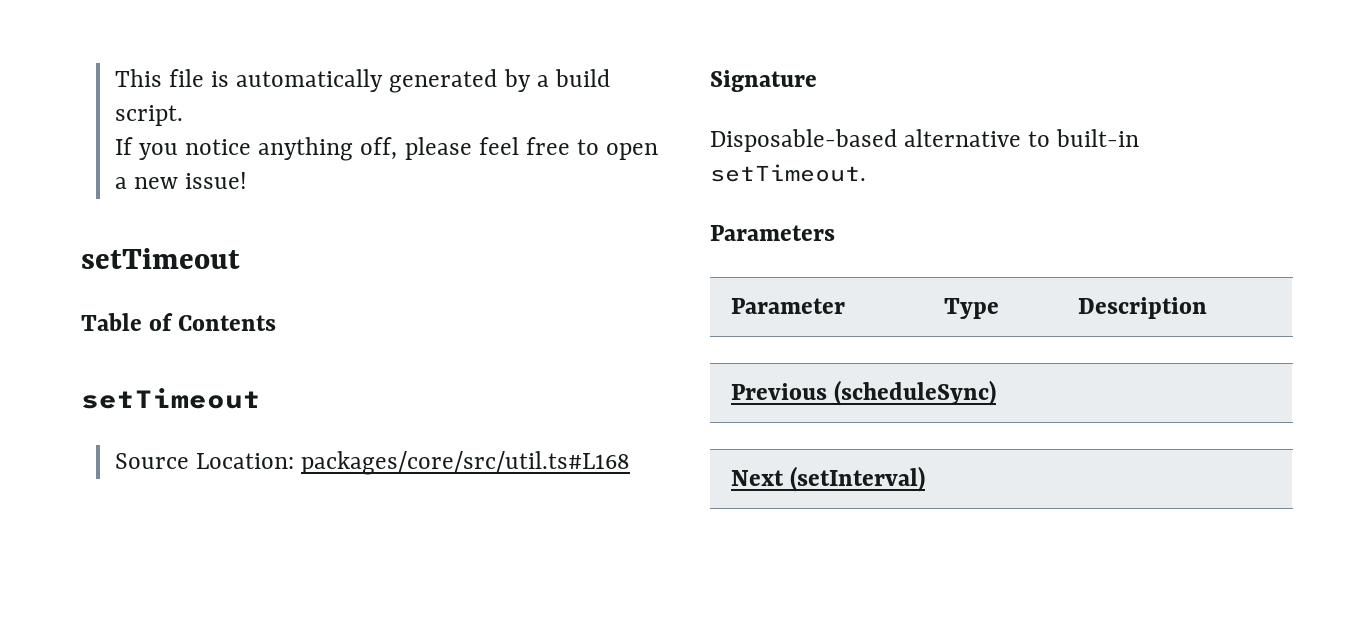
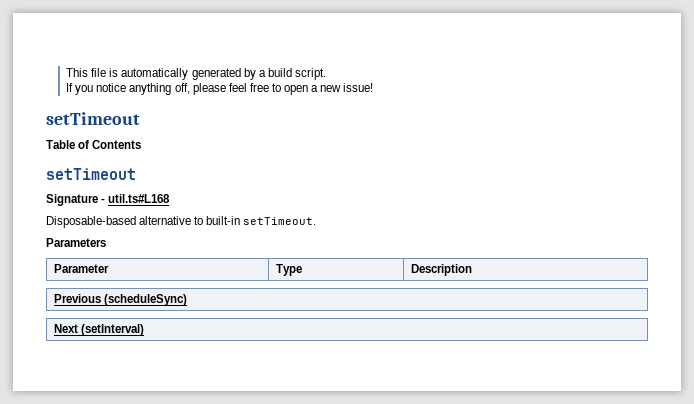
- Source Location: packages/core/src/util.ts#L168
- Signature
+ Signature - util.ts#L168

